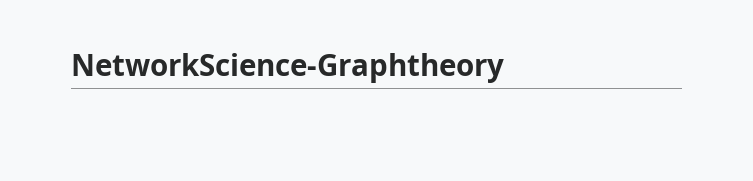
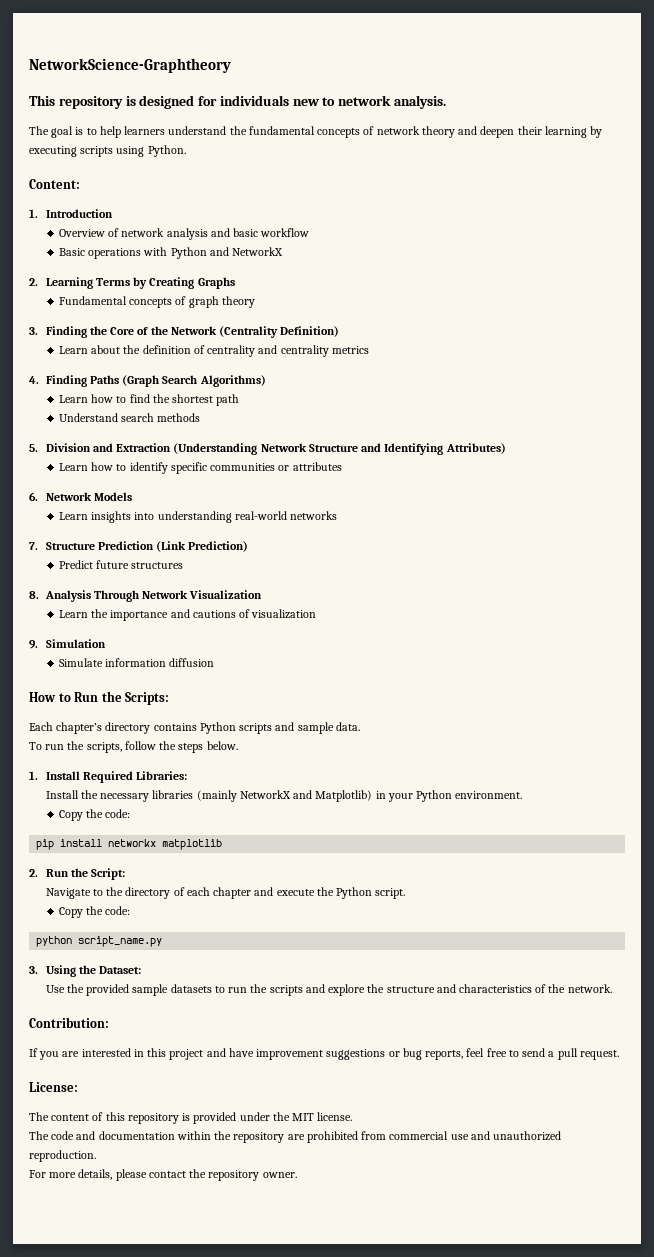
+ This repository is designed for individuals new to network analysis.
+ The goal is to help learners understand the fundamental concepts of network theory and deepen their learning by executing scripts using Python.
+ Content:
+ 1. Introduction
+ Overview of network analysis and basic workflow
+ Basic operations with Python and NetworkX
+ 2. Learning Terms by Creating Graphs
+ Fundamental concepts of graph theory
+ 3. Finding the Core of the Network (Centrality Definition)
+ Learn about the definition of centrality and centrality metrics
+ 4. Finding Paths (Graph Search Algorithms)
+ Learn how to find the shortest path
+ Understand search methods
+ 5. Division and Extraction (Understanding Network Structure and Identifying Attributes)
+ Learn how to identify specific communities or attributes
+ 6. Network Models
+ Learn insights into understanding real-world networks
+ 7. Structure Prediction (Link Prediction)
+ Predict future structures
+ 8. Analysis Through Network Visualization
+ Learn the importance and cautions of visualization
+ 9. Simulation
+ Simulate information diffusion
+ How to Run the Scripts:
+ Each chapter’s directory contains Python scripts and sample data.
+ To run the scripts, follow the steps below.
+ 1. Install Required Libraries:
+ Install the necessary libraries (mainly NetworkX and Matplotlib) in your Python environment.
+ Copy the code:
+ pip install networkx matplotlib
+ 2. Run the Script:
+ Navigate to the directory of each chapter and execute the Python script.
+ Copy the code:
+ python script_name.py
+ 3. Using the Dataset:
+ Use the provided sample datasets to run the scripts and explore the structure and characteristics of the network.
+ Contribution:
+ If you are interested in this project and have improvement suggestions or bug reports, feel free to send a pull request.
+ License:
+ The content of this repository is provided under the MIT license.
+ The code and documentation within the repository are prohibited from commercial use and unauthorized reproduction.
+ For more details, please contact the repository owner.

